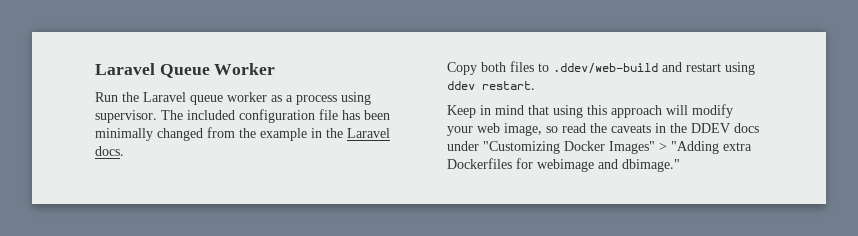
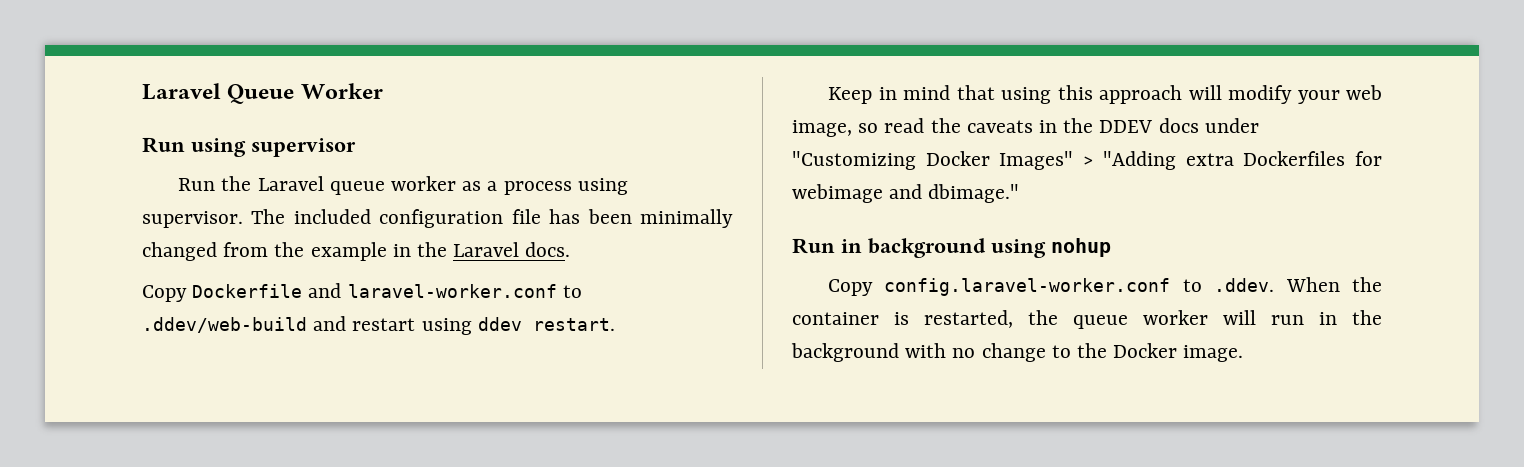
+ Run using supervisor
- Copy both files to .ddev/web-build and restart using ddev restart.
+ Copy Dockerfile and laravel-worker.conf to .ddev/web-build and restart using ddev restart.
+ Run in background using nohup
+ Copy config.laravel-worker.conf to .ddev. When the container is restarted, the queue worker will run in the background with no change to the Docker image.

